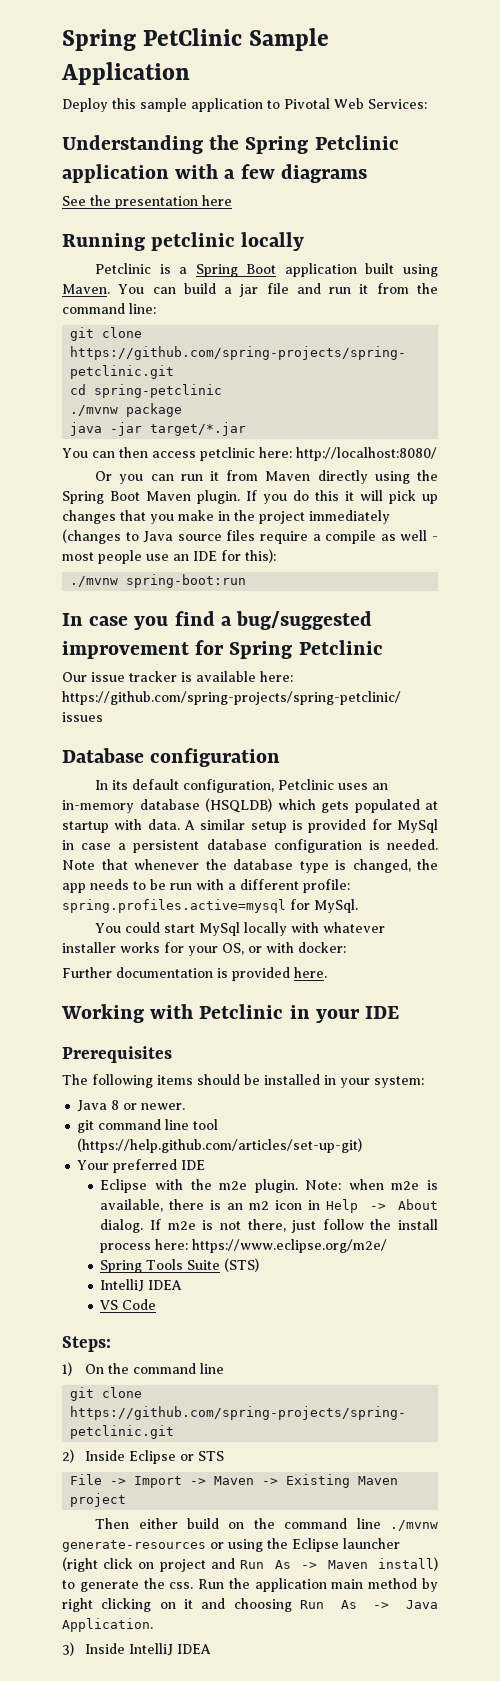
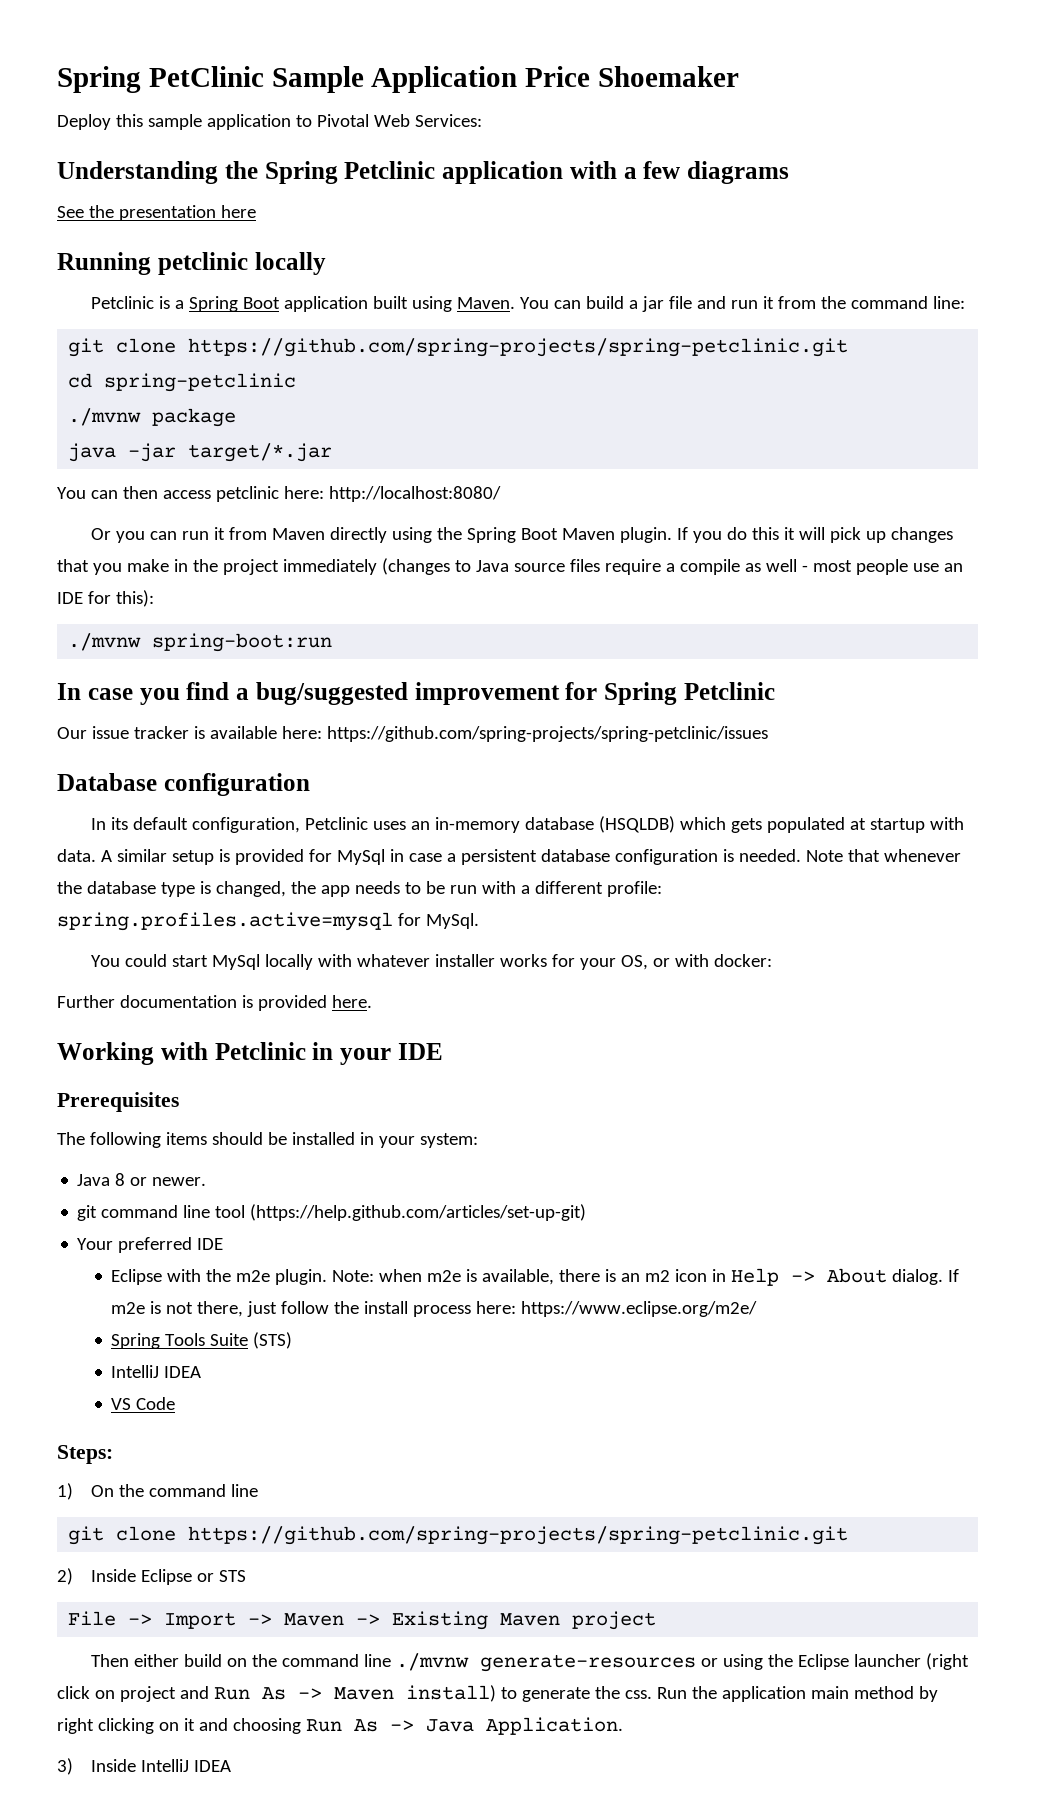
- Spring PetClinic Sample Application
+ Spring PetClinic Sample Application Price Shoemaker

